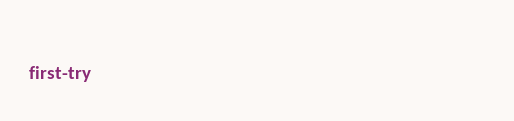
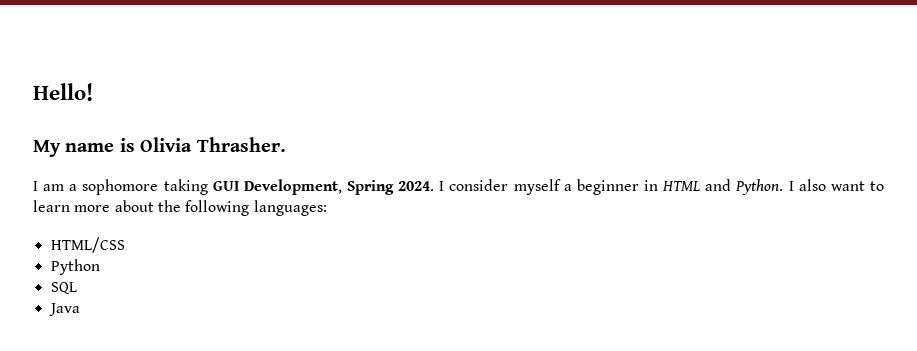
- first-try
+ Hello!
+ My name is Olivia Thrasher.
+ I am a sophomore taking GUI Development, Spring 2024. I consider myself a beginner in HTML and Python. I also want to learn more about the following languages:
+ HTML/CSS
+ Python
+ SQL
+ Java

